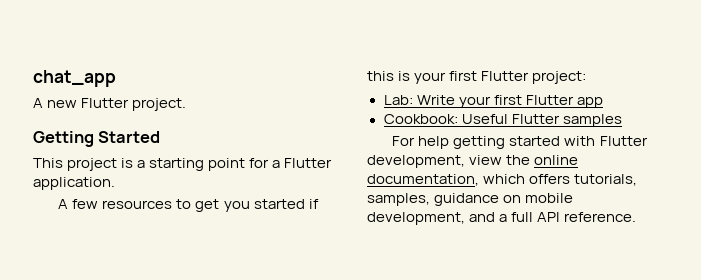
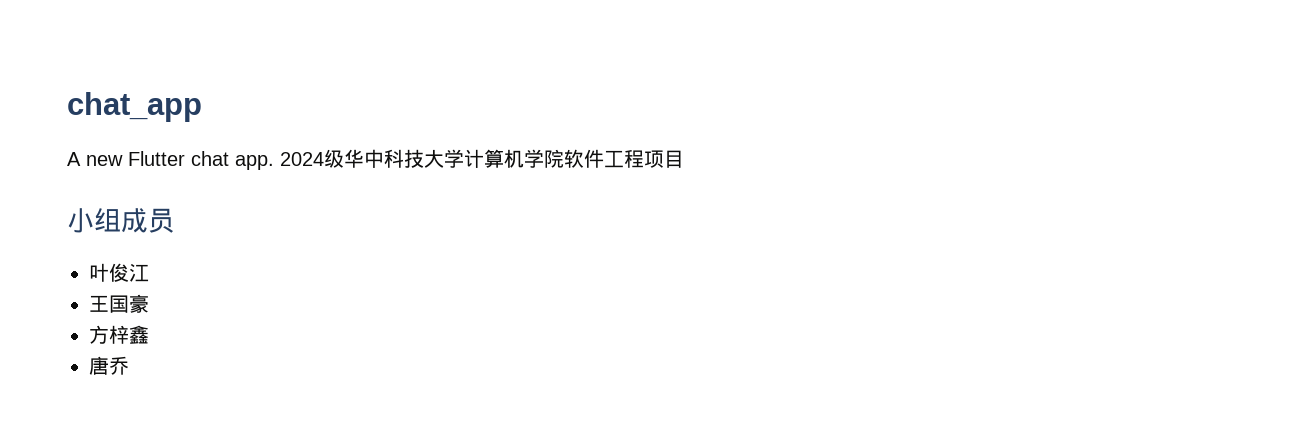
- A new Flutter project.
- Getting Started
- This project is a starting point for a Flutter application.
- A few resources to get you started if this is your first Flutter project:
- Lab: Write your first Flutter app
- Cookbook: Useful Flutter samples
- For help getting started with Flutter development, view the online documentation, which offers tutorials, samples, guidance on mobile development, and a full API reference.
+ A new Flutter chat app. 2024级华中科技大学计算机学院软件工程项目
+ 小组成员
+ 叶俊江
+ 王国豪
+ 方梓鑫
+ 唐乔

